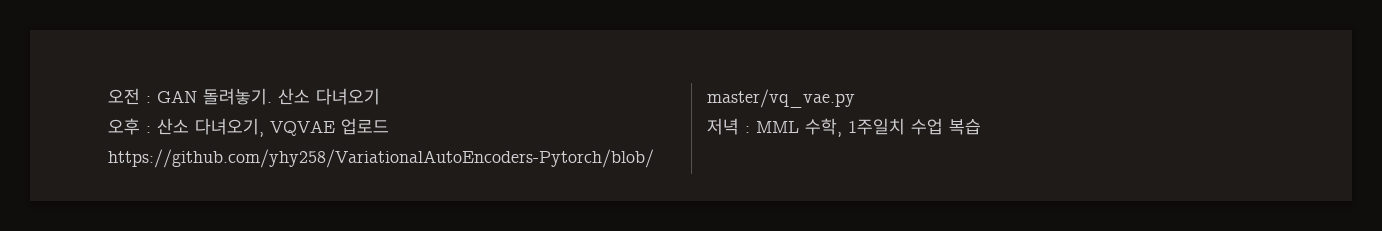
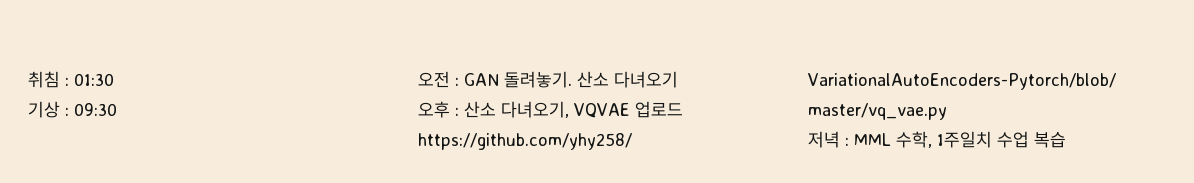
+ 취침 : 01:30
+ 기상 : 09:30

